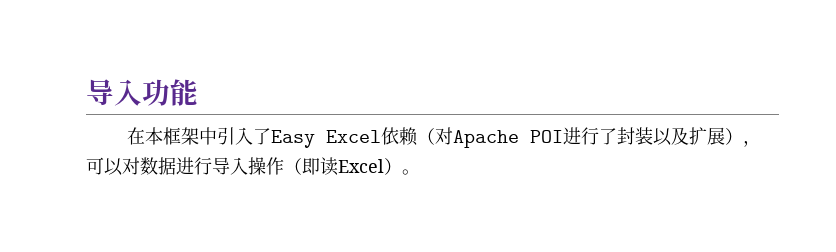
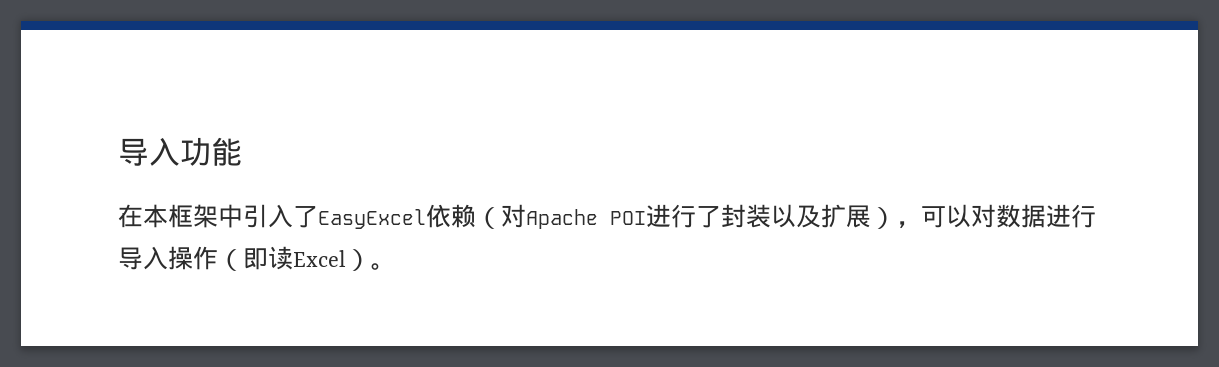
- 在本框架中引入了Easy Excel依赖（对Apache POI进行了封装以及扩展），可以对数据进行导入操作（即读Excel）。
+ 在本框架中引入了EasyExcel依赖（对Apache POI进行了封装以及扩展），可以对数据进行导入操作（即读Excel）。

